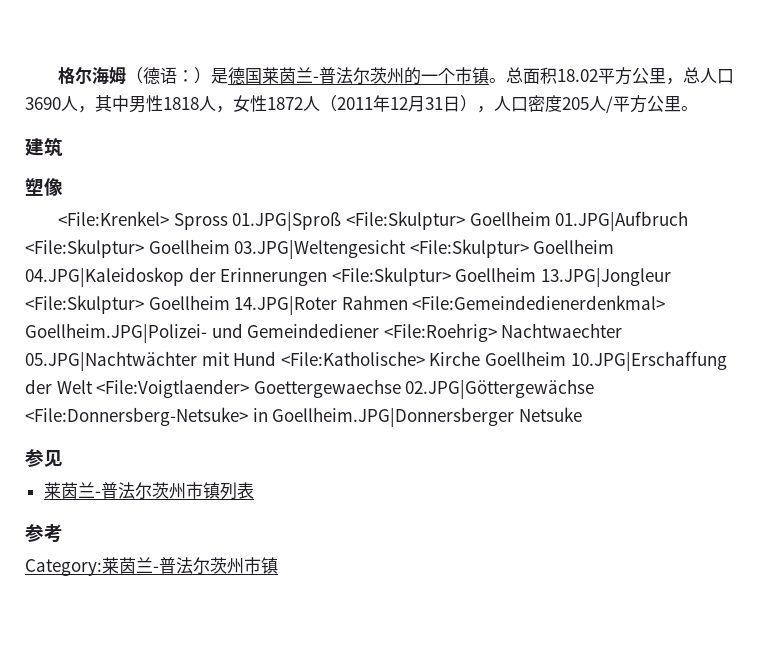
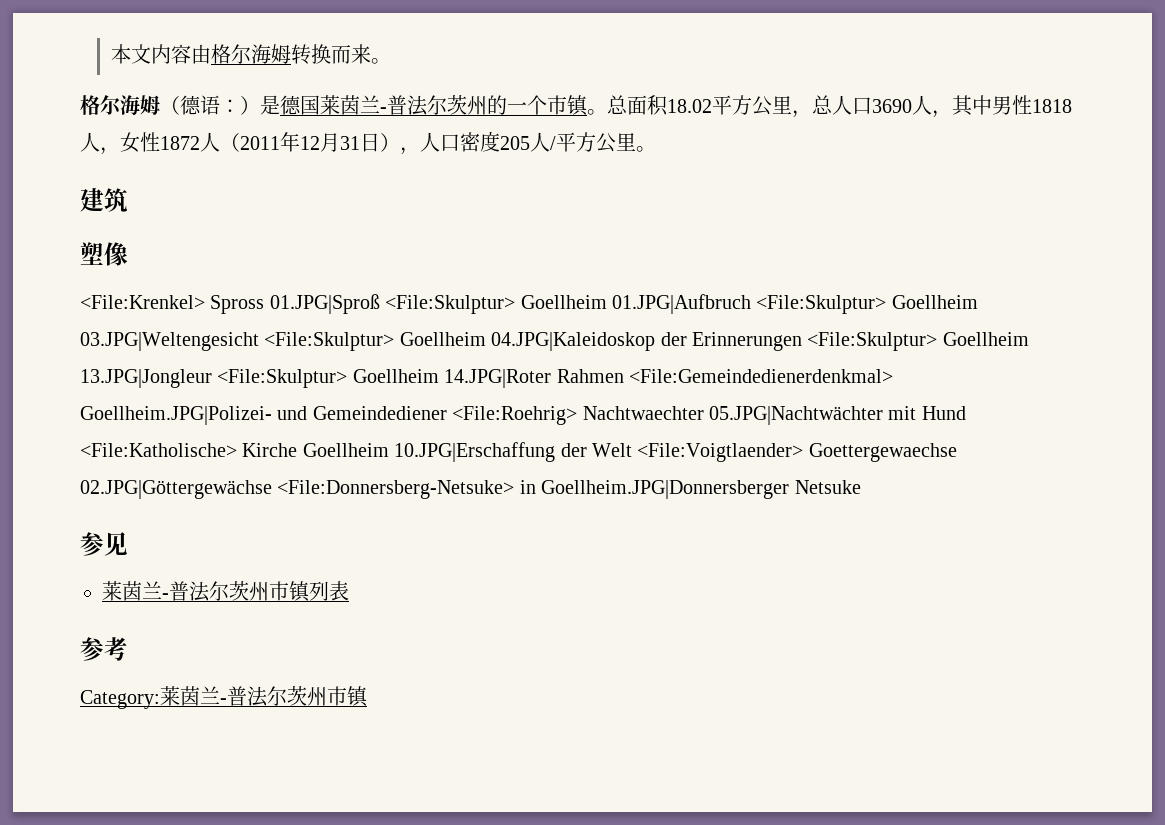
+ 本文内容由格尔海姆转换而来。

